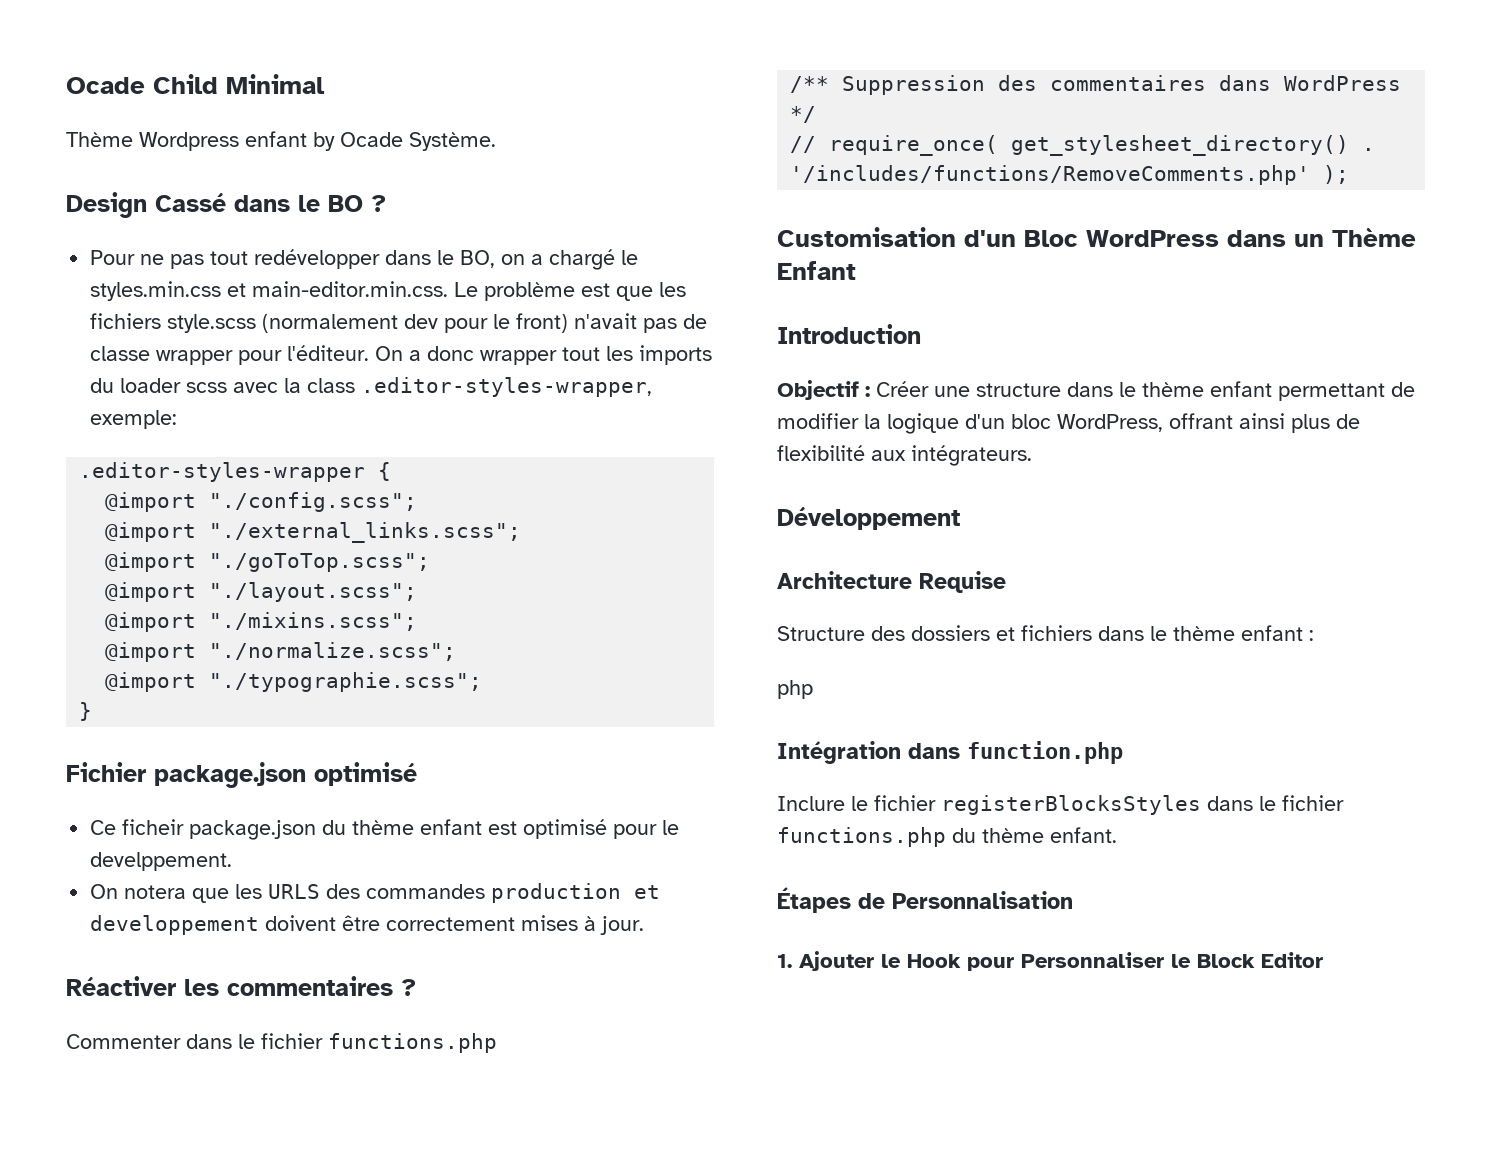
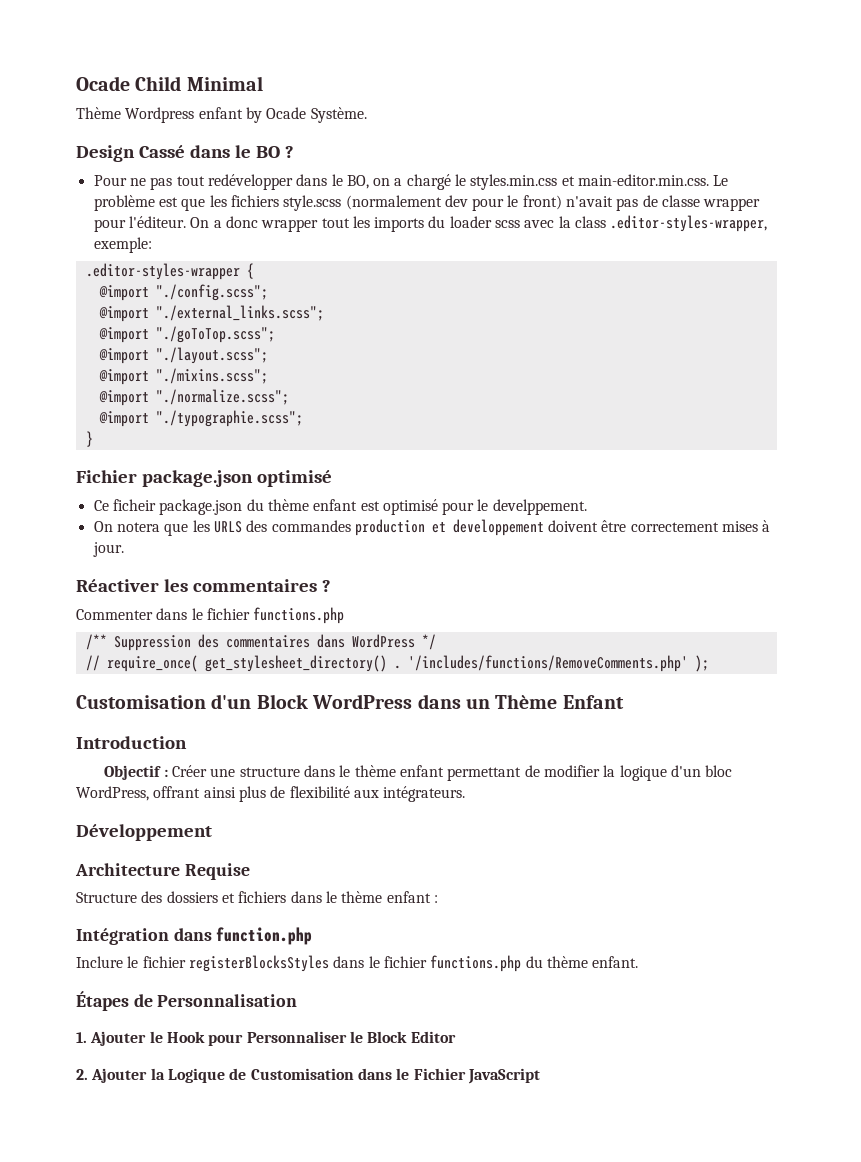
- Customisation d'un Bloc WordPress dans un Thème Enfant
+ Customisation d'un Block WordPress dans un Thème Enfant
- php
+ 2. Ajouter la Logique de Customisation dans le Fichier JavaScript

